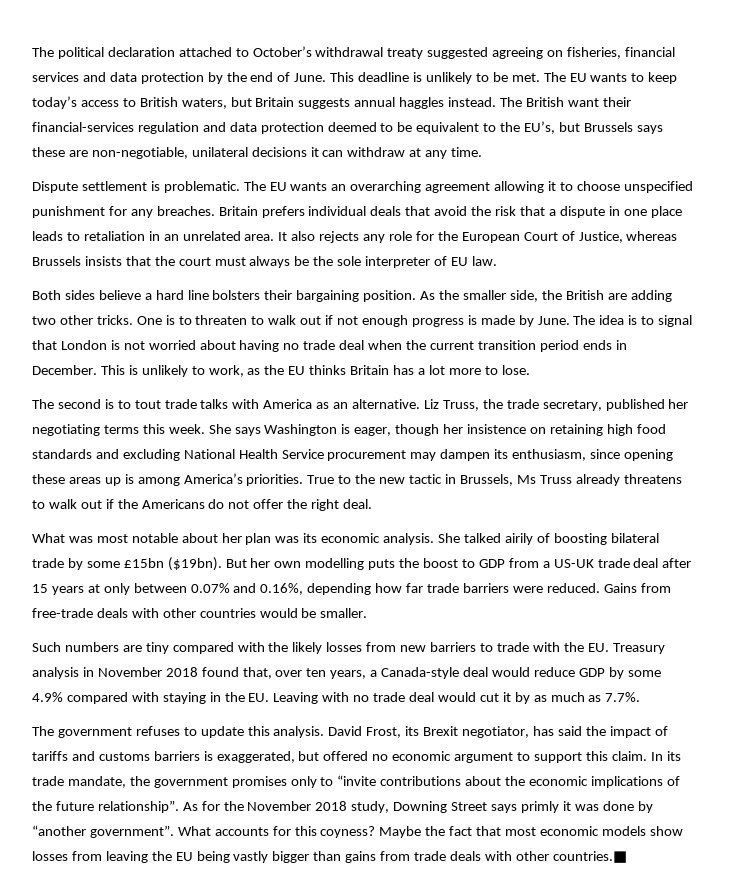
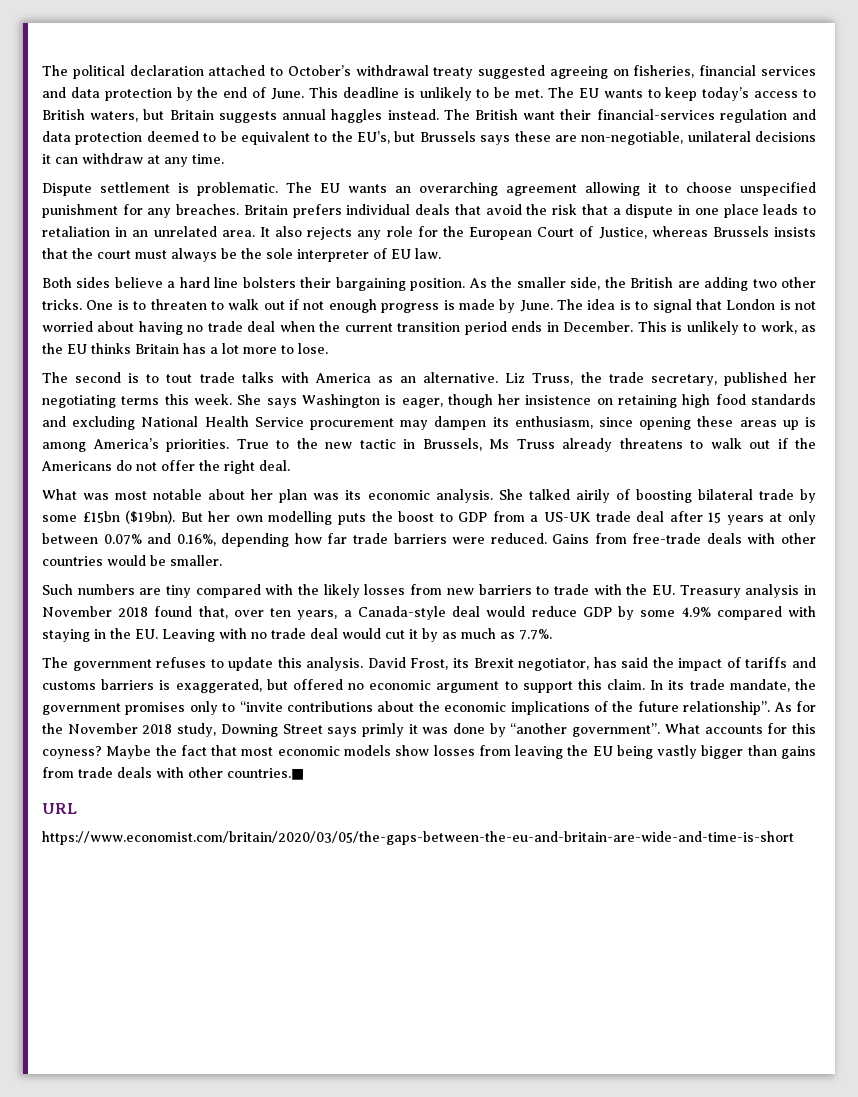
+ URL
+ https://www.economist.com/britain/2020/03/05/the-gaps-between-the-eu-and-britain-are-wide-and-time-is-short

